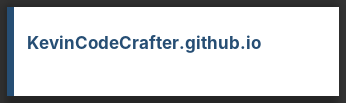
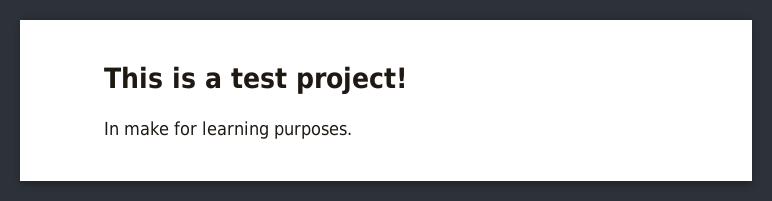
- KevinCodeCrafter.github.io
+ This is a test project!
+ In make for learning purposes.

